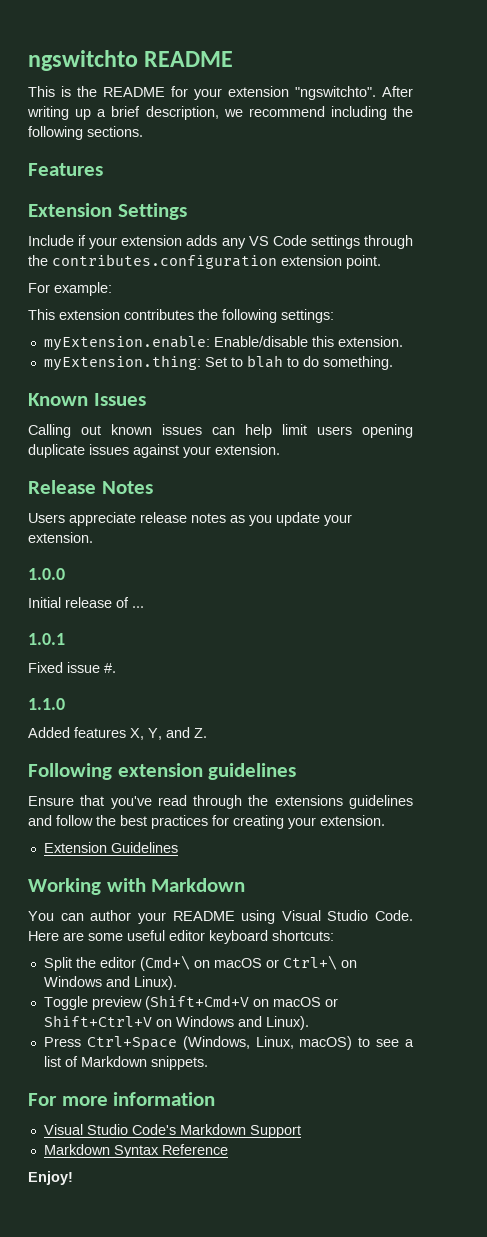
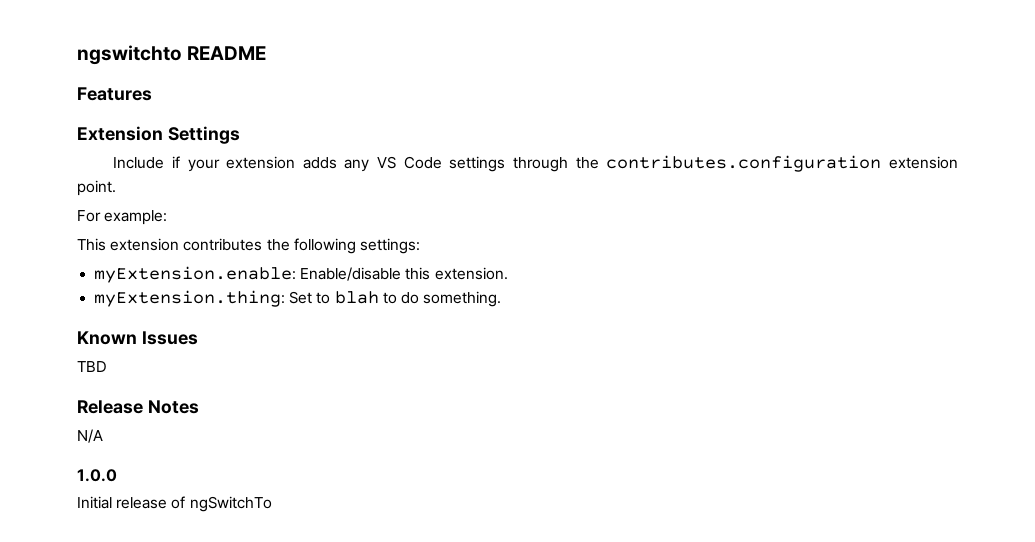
- This is the README for your extension "ngswitchto". After writing up a brief description, we recommend including the following sections.
- Calling out known issues can help limit users opening duplicate issues against your extension.
+ TBD
  Release Notes
- Users appreciate release notes as you update your extension.
+ N/A
  1.0.0
- Initial release of ...
- 1.0.1
- Fixed issue #.
- 1.1.0
- Added features X, Y, and Z.
- Following extension guidelines
- Ensure that you've read through the extensions guidelines and follow the best practices for creating your extension.
- Extension Guidelines
- Working with Markdown
- You can author your README using Visual Studio Code. Here are some useful editor keyboard shortcuts:
- Split the editor (Cmd+\ on macOS or Ctrl+\ on Windows and Linux).
- Toggle preview (Shift+Cmd+V on macOS or Shift+Ctrl+V on Windows and Linux).
- Press Ctrl+Space (Windows, Linux, macOS) to see a list of Markdown snippets.
- For more information
- Visual Studio Code's Markdown Support
- Markdown Syntax Reference
- Enjoy!
+ Initial release of ngSwitchTo

